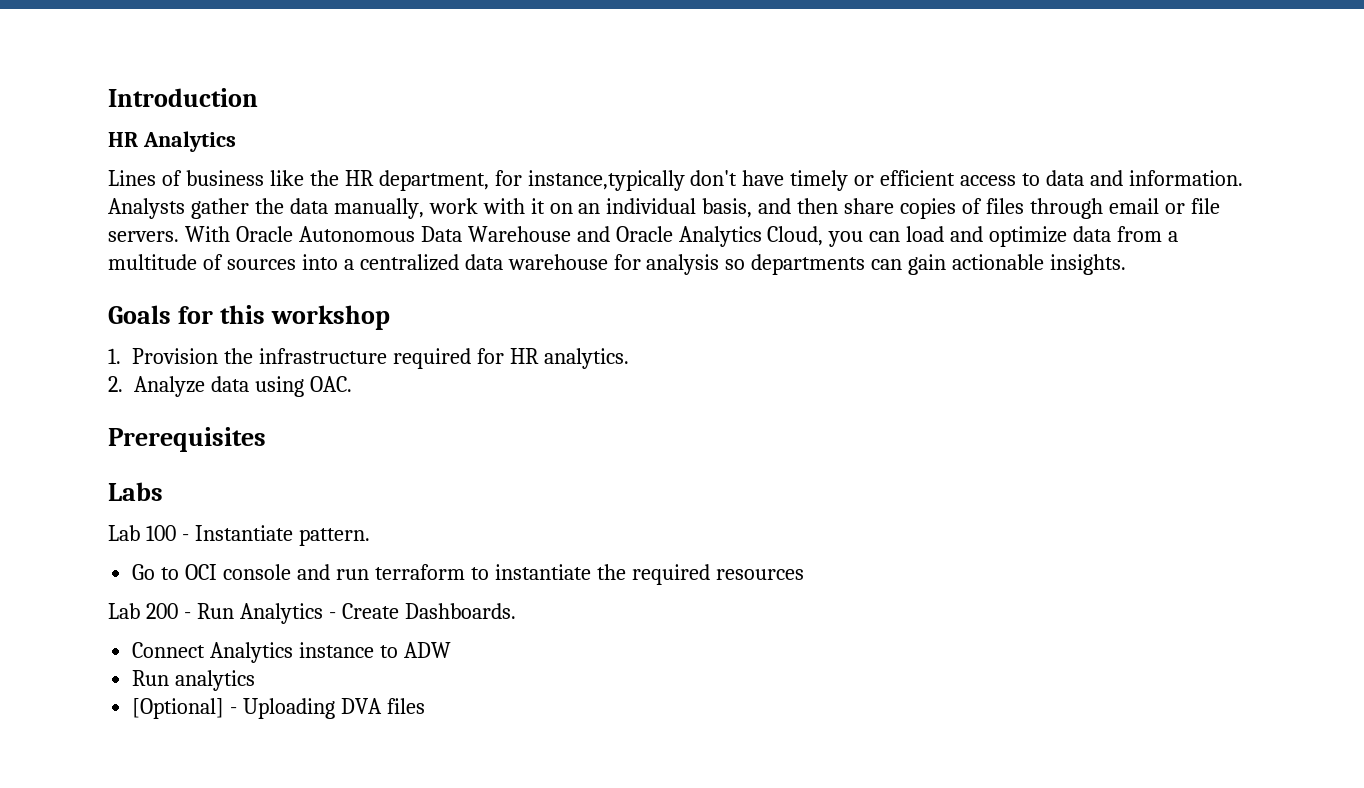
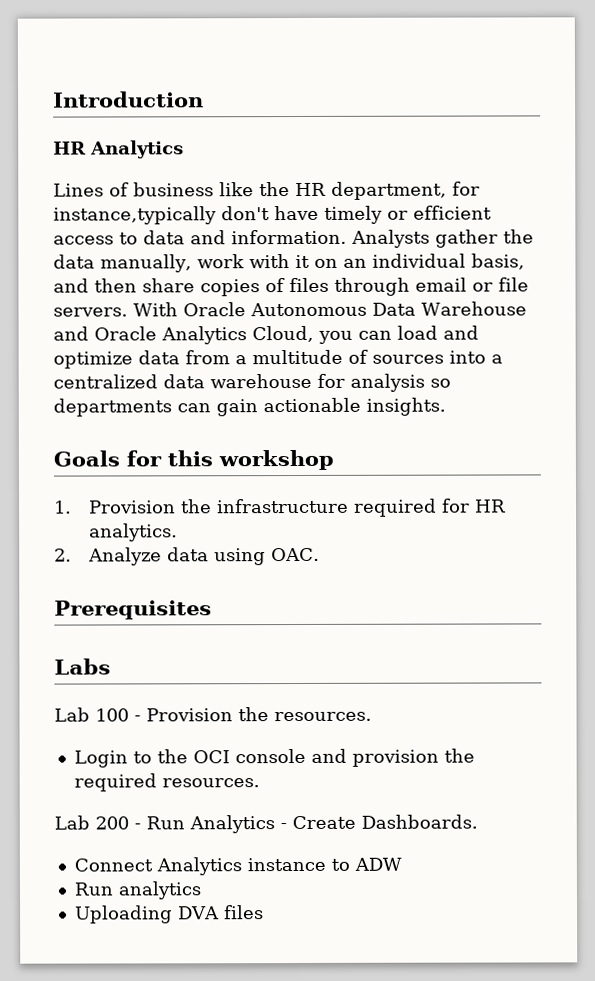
- Lab 100 - Instantiate pattern.
- Go to OCI console and run terraform to instantiate the required resources
+ Lab 100 - Provision the resources.
+ Login to the OCI console and provision the required resources.
- [Optional] - Uploading DVA files
+ Uploading DVA files

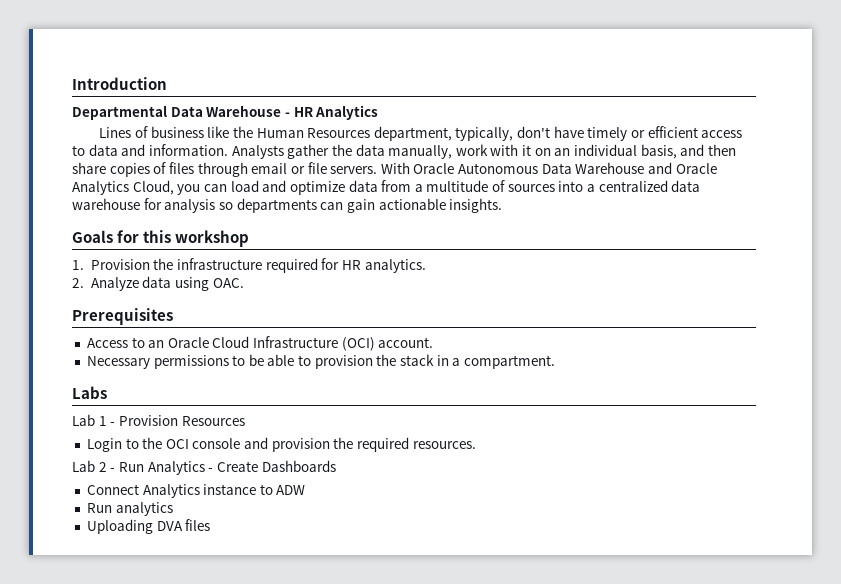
- HR Analytics
+ Departmental Data Warehouse - HR Analytics
- Lines of business like the HR department, for instance,typically don't have timely or efficient access to data and information.
+ Lines of business like the Human Resources department, typically, don't have timely or efficient access to data and information.
+ Access to an Oracle Cloud Infrastructure (OCI) account.
+ Necessary permissions to be able to provision the stack in a compartment.
- Lab 100 - Provision the resources.
+ Lab 1 - Provision Resources
- Lab 200 - Run Analytics - Create Dashboards.
+ Lab 2 - Run Analytics - Create Dashboards

